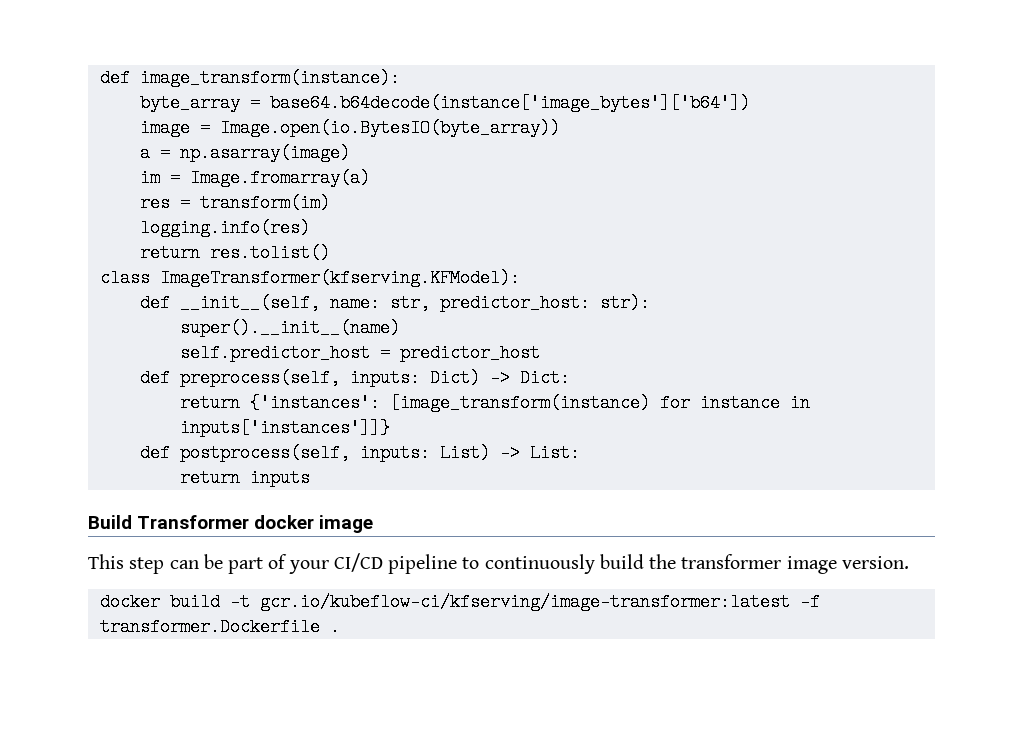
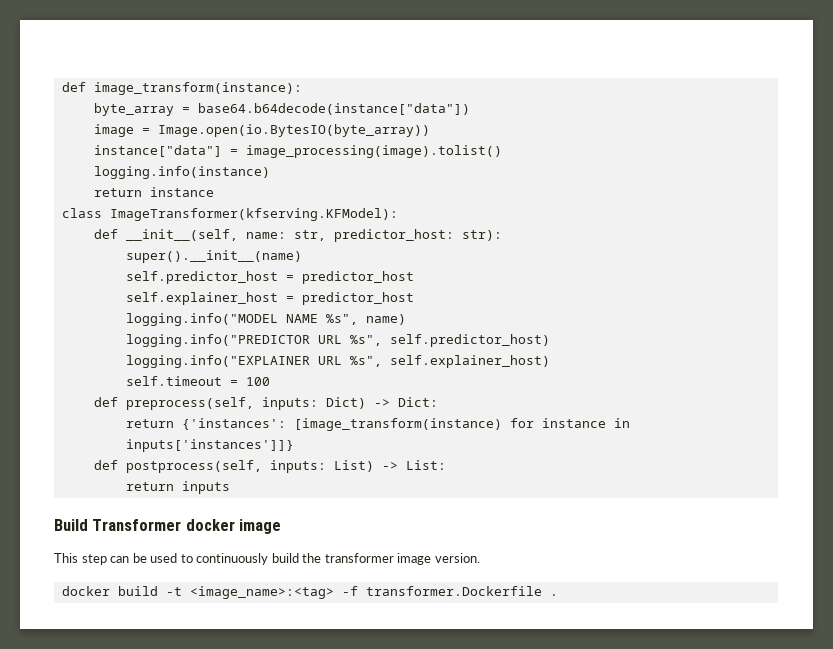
- byte_array = base64.b64decode(instance['image_bytes']['b64'])
+ byte_array = base64.b64decode(instance["data"])
- a = np.asarray(image)
- im = Image.fromarray(a)
- res = transform(im)
- logging.info(res)
- return res.tolist()
+ instance["data"] = image_processing(image).tolist()
+ logging.info(instance)
+ return instance
+ self.explainer_host = predictor_host
+ logging.info("MODEL NAME %s", name)
+ logging.info("PREDICTOR URL %s", self.predictor_host)
+ logging.info("EXPLAINER URL %s", self.explainer_host)
+ self.timeout = 100
- This step can be part of your CI/CD pipeline to continuously build the transformer image version.
+ This step can be used to continuously build the transformer image version.
- docker build -t gcr.io/kubeflow-ci/kfserving/image-transformer:latest -f transformer.Dockerfile .
+ docker build -t <image_name>:<tag> -f transformer.Dockerfile .

